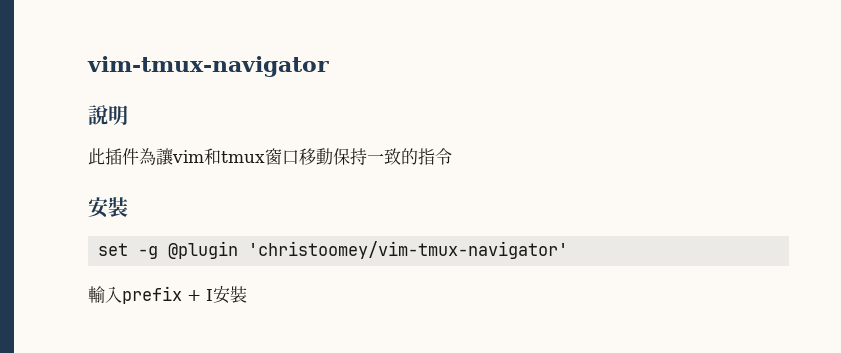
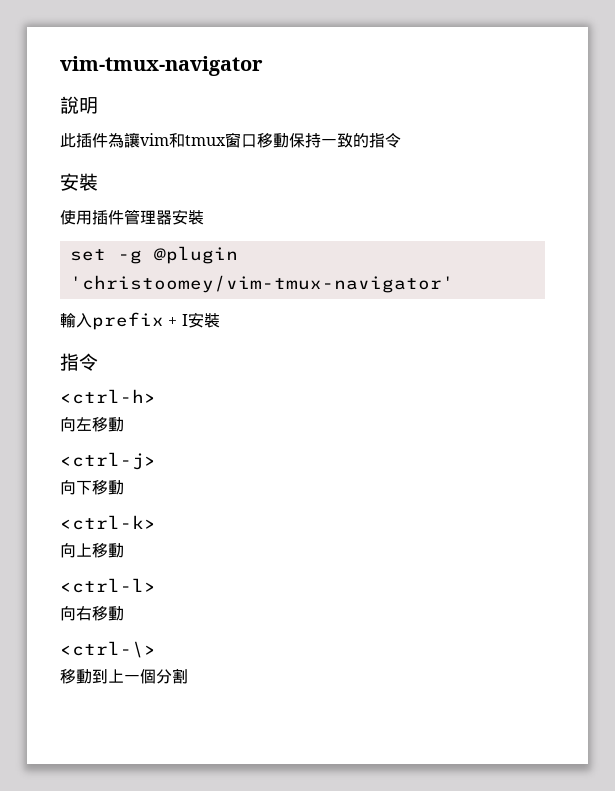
+ 使用插件管理器安裝
  輸入prefix + I安裝
+ 指令
+ <ctrl-h>
+ 向左移動
+ <ctrl-j>
+ 向下移動
+ <ctrl-k>
+ 向上移動
+ <ctrl-l>
+ 向右移動
+ <ctrl-\>
+ 移動到上一個分割

